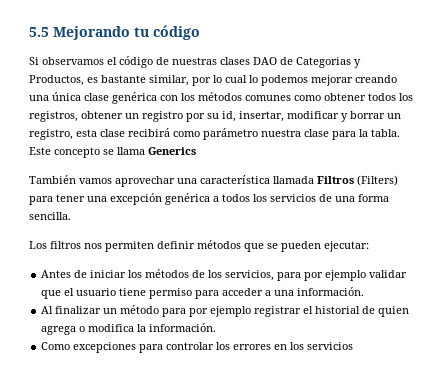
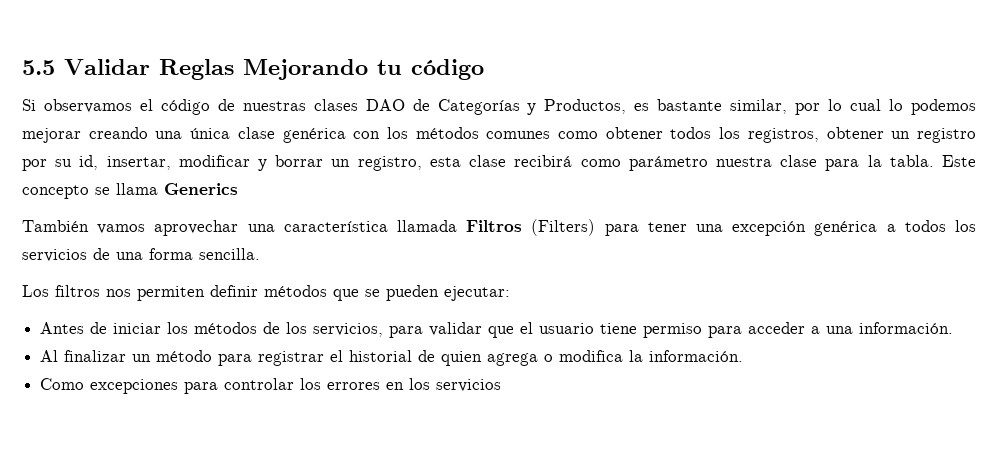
- 5.5 Mejorando tu código
+ 5.5 Validar Reglas Mejorando tu código
- Si observamos el código de nuestras clases DAO de Categorias y Productos, es bastante similar, por lo cual lo podemos mejorar creando una única clase genérica con los métodos comunes como obtener todos los registros, obtener un registro por su id, insertar, modificar y borrar un registro, esta clase recibirá como parámetro nuestra clase para la tabla.
+ Si observamos el código de nuestras clases DAO de Categorías y Productos, es bastante similar, por lo cual lo podemos mejorar creando una única clase genérica con los métodos comunes como obtener todos los registros, obtener un registro por su id, insertar, modificar y borrar un registro, esta clase recibirá como parámetro nuestra clase para la tabla.
- Antes de iniciar los métodos de los servicios, para por ejemplo validar que el usuario tiene permiso para acceder a una información.
+ Antes de iniciar los métodos de los servicios, para validar que el usuario tiene permiso para acceder a una información.
- Al finalizar un método para por ejemplo registrar el historial de quien agrega o modifica la información.
+ Al finalizar un método para registrar el historial de quien agrega o modifica la información.

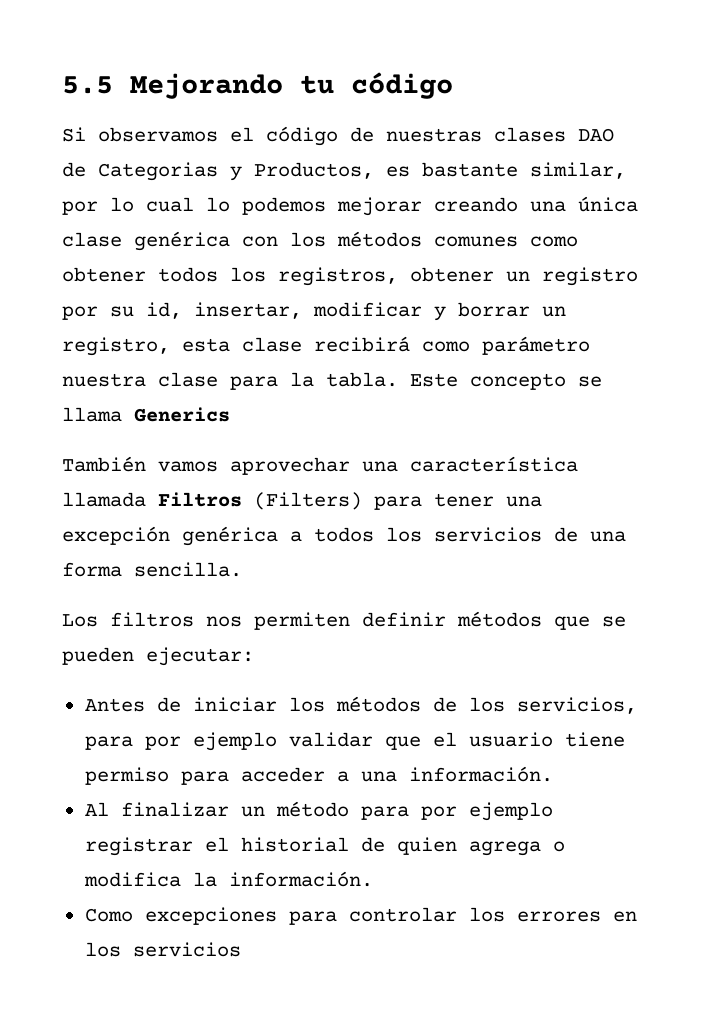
- 5.5 Validar Reglas Mejorando tu código
+ 5.5 Mejorando tu código
- Si observamos el código de nuestras clases DAO de Categorías y Productos, es bastante similar, por lo cual lo podemos mejorar creando una única clase genérica con los métodos comunes como obtener todos los registros, obtener un registro por su id, insertar, modificar y borrar un registro, esta clase recibirá como parámetro nuestra clase para la tabla.
+ Si observamos el código de nuestras clases DAO de Categorias y Productos, es bastante similar, por lo cual lo podemos mejorar creando una única clase genérica con los métodos comunes como obtener todos los registros, obtener un registro por su id, insertar, modificar y borrar un registro, esta clase recibirá como parámetro nuestra clase para la tabla.
- Antes de iniciar los métodos de los servicios, para validar que el usuario tiene permiso para acceder a una información.
+ Antes de iniciar los métodos de los servicios, para por ejemplo validar que el usuario tiene permiso para acceder a una información.
- Al finalizar un método para registrar el historial de quien agrega o modifica la información.
+ Al finalizar un método para por ejemplo registrar el historial de quien agrega o modifica la información.

